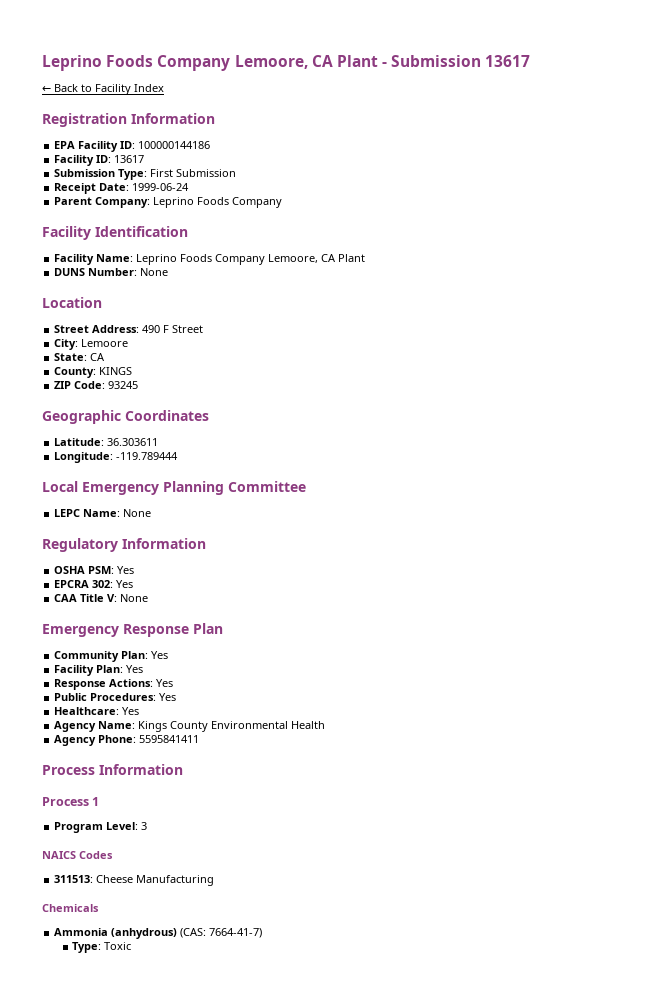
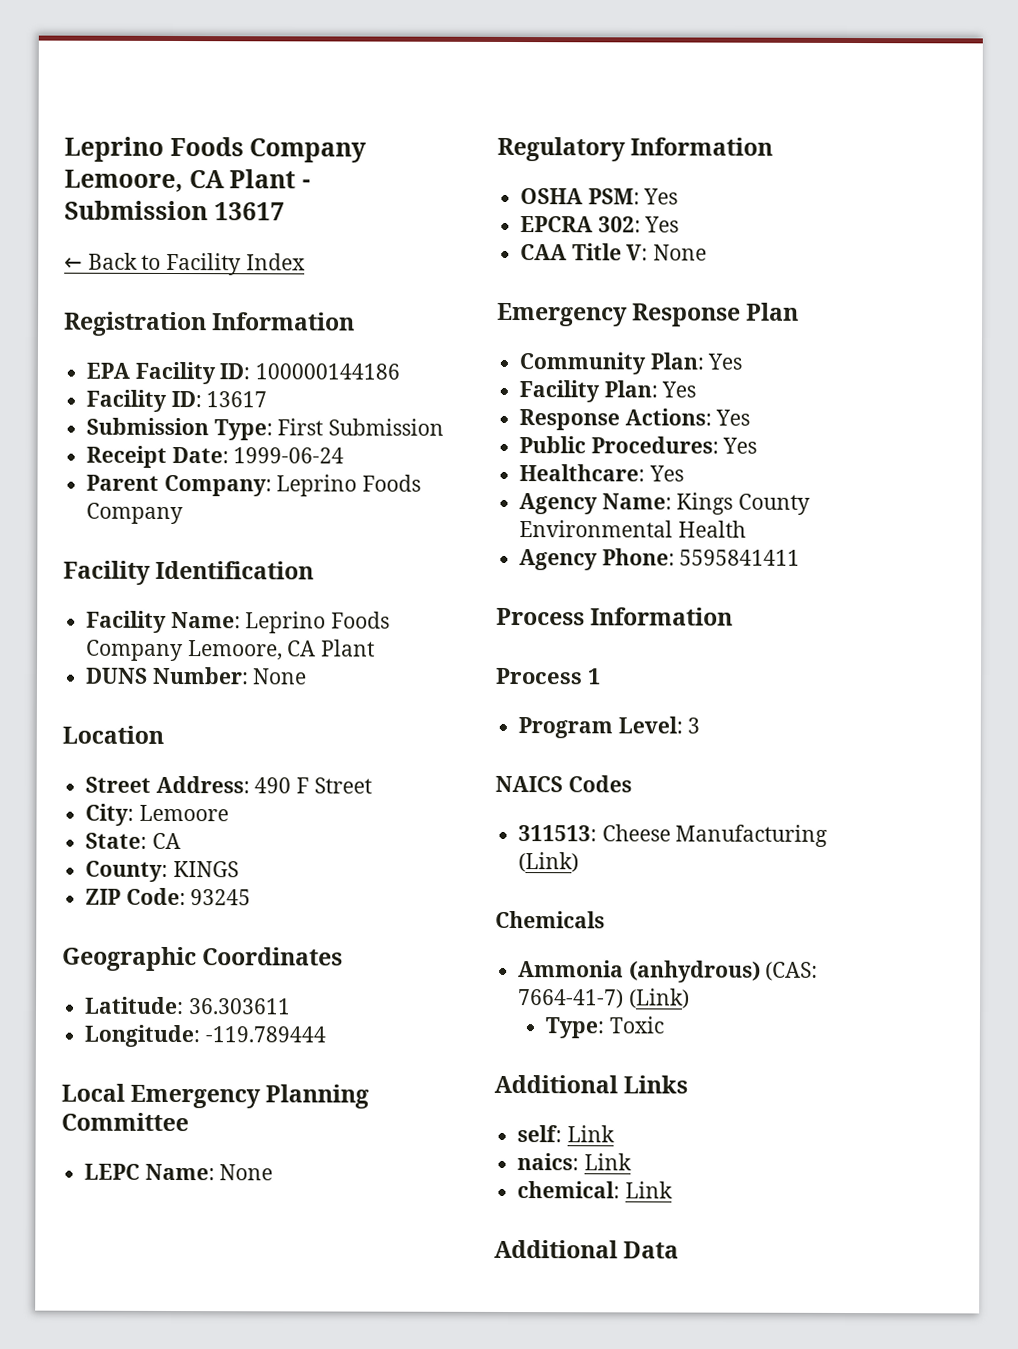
- 311513: Cheese Manufacturing
+ 311513: Cheese Manufacturing (Link)
- Ammonia (anhydrous) (CAS: 7664-41-7)
+ Ammonia (anhydrous) (CAS: 7664-41-7) (Link)
+ Additional Links
+ self: Link
+ naics: Link
+ chemical: Link
+ Additional Data

